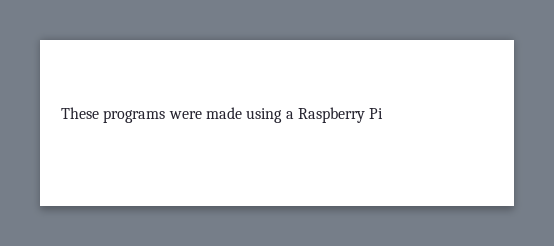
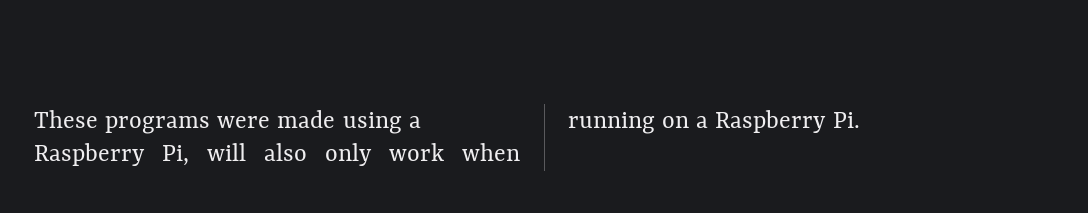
- These programs were made using a Raspberry Pi
+ These programs were made using a Raspberry Pi, will also only work when running on a Raspberry Pi.

